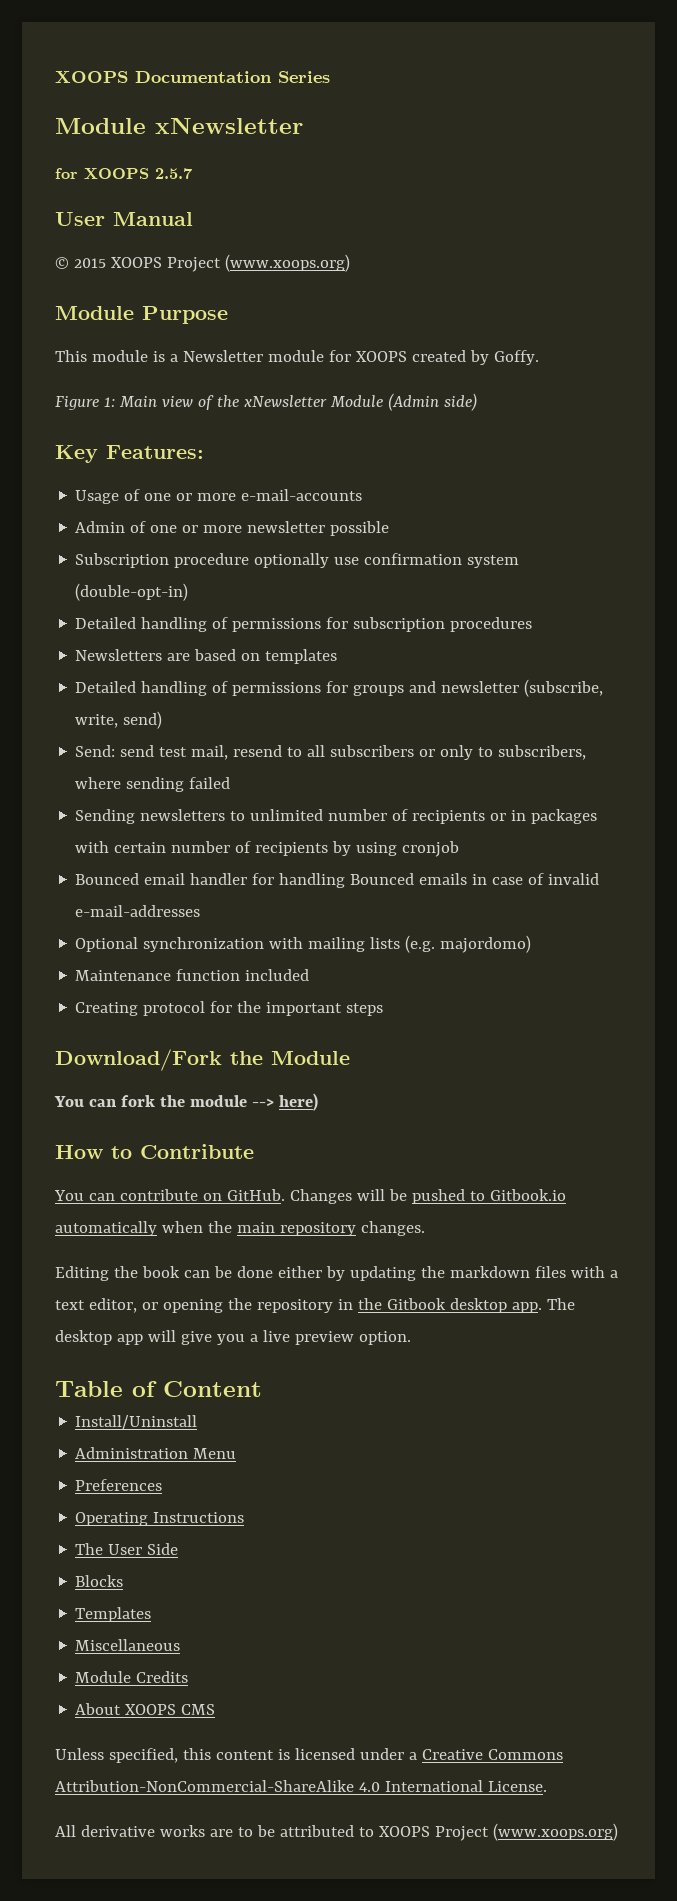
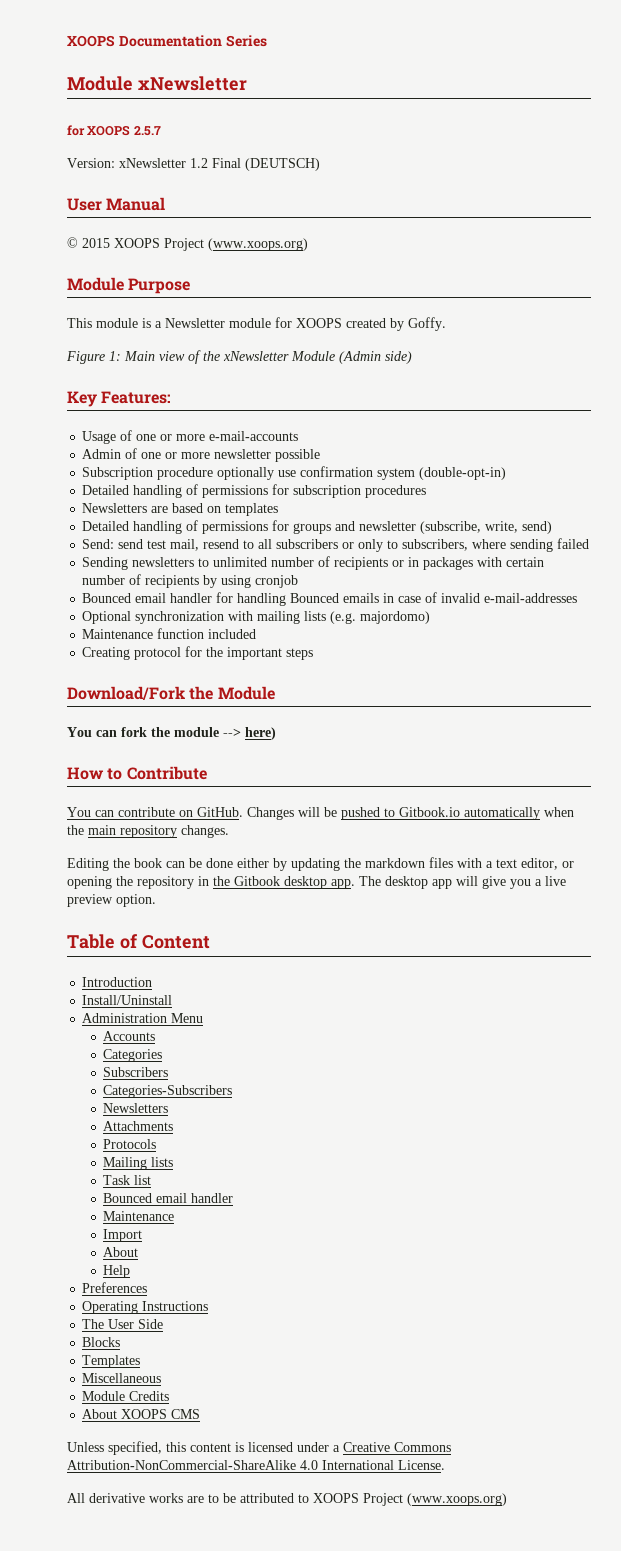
+ Version: xNewsletter 1.2 Final (DEUTSCH)
+ Introduction
+ Accounts
+ Categories
+ Subscribers
+ Categories-Subscribers
+ Newsletters
+ Attachments
+ Protocols
+ Mailing lists
+ Task list
+ Bounced email handler
+ Maintenance
+ Import
+ About
+ Help

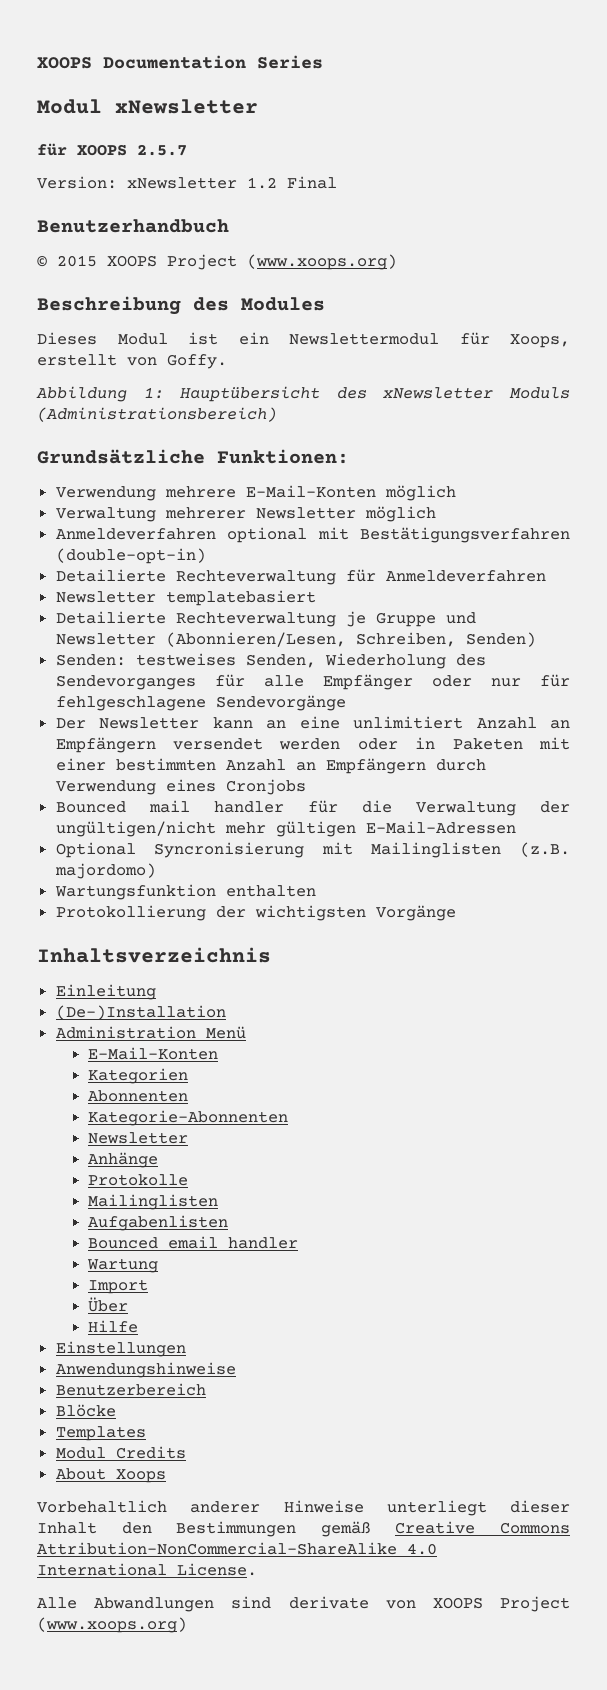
- Module xNewsletter
+ Modul xNewsletter
- for XOOPS 2.5.7
+ für XOOPS 2.5.7
- Version: xNewsletter 1.2 Final (DEUTSCH)
- User Manual
+ Version: xNewsletter 1.2 Final
+ Benutzerhandbuch
- Module Purpose
- This module is a Newsletter module for XOOPS created by Goffy.
- Figure 1: Main view of the xNewsletter Module (Admin side)
- Key Features:
- Usage of one or more e-mail-accounts
- Admin of one or more newsletter possible
- Subscription procedure optionally use confirmation system (double-opt-in)
- Detailed handling of permissions for subscription procedures
- Newsletters are based on templates
- Detailed handling of permissions for groups and newsletter (subscribe, write, send)
- Send: send test mail, resend to all subscribers or only to subscribers, where sending failed
- Sending newsletters to unlimited number of recipients or in packages with certain number of recipients by using cronjob
- Bounced email handler for handling Bounced emails in case of invalid e-mail-addresses
- Optional synchronization with mailing lists (e.g. majordomo)
- Maintenance function included
- Creating protocol for the important steps
- Download/Fork the Module
- You can fork the module --> here)
- How to Contribute
- You can contribute on GitHub. Changes will be pushed to Gitbook.io automatically when the main repository changes.
- Editing the book can be done either by updating the markdown files with a text editor, or opening the repository in the Gitbook desktop app. The desktop app will give you a live preview option.
- Table of Content
- Introduction
- Install/Uninstall
- Administration Menu
- Accounts
- Categories
- Subscribers
- Categories-Subscribers
- Newsletters
- Attachments
- Protocols
- Mailing lists
- Task list
+ Beschreibung des Modules
+ Dieses Modul ist ein Newslettermodul für Xoops, erstellt von Goffy.
+ Abbildung 1: Hauptübersicht des xNewsletter Moduls (Administrationsbereich)
+ Grundsätzliche Funktionen:
+ Verwendung mehrere E-Mail-Konten möglich
+ Verwaltung mehrerer Newsletter möglich
+ Anmeldeverfahren optional mit Bestätigungsverfahren (double-opt-in)
+ Detailierte Rechteverwaltung für Anmeldeverfahren
+ Newsletter templatebasiert
+ Detailierte Rechteverwaltung je Gruppe und Newsletter (Abonnieren/Lesen, Schreiben, Senden)
+ Senden: testweises Senden, Wiederholung des Sendevorganges für alle Empfänger oder nur für fehlgeschlagene Sendevorgänge
+ Der Newsletter kann an eine unlimitiert Anzahl an Empfängern versendet werden oder in Paketen mit einer bestimmten Anzahl an Empfängern durch Verwendung eines Cronjobs
+ Bounced mail handler für die Verwaltung der ungültigen/nicht mehr gültigen E-Mail-Adressen
+ Optional Syncronisierung mit Mailinglisten (z.B. majordomo)
+ Wartungsfunktion enthalten
+ Protokollierung der wichtigsten Vorgänge
+ Inhaltsverzeichnis
+ Einleitung
+ (De-)Installation
+ Administration Menü
+ E-Mail-Konten
+ Kategorien
+ Abonnenten
+ Kategorie-Abonnenten
+ Newsletter
+ Anhänge
+ Protokolle
+ Mailinglisten
+ Aufgabenlisten
  Bounced email handler
- Maintenance
+ Wartung
  Import
- About
- Help
- Preferences
- Operating Instructions
- The User Side
- Blocks
+ Über
+ Hilfe
+ Einstellungen
+ Anwendungshinweise
+ Benutzerbereich
+ Blöcke
- Miscellaneous
- Module Credits
+ Modul Credits
- About XOOPS CMS
- Unless specified, this content is licensed under a Creative Commons Attribution-NonCommercial-ShareAlike 4.0 International License.
+ About Xoops
+ Vorbehaltlich anderer Hinweise unterliegt dieser Inhalt den Bestimmungen gemäß Creative Commons Attribution-NonCommercial-ShareAlike 4.0 International License.
- All derivative works are to be attributed to XOOPS Project (www.xoops.org)
+ Alle Abwandlungen sind derivate von XOOPS Project (www.xoops.org)

